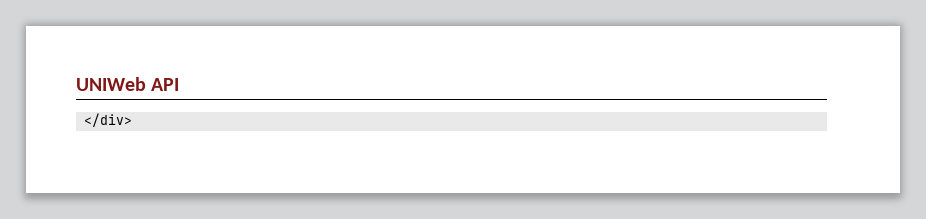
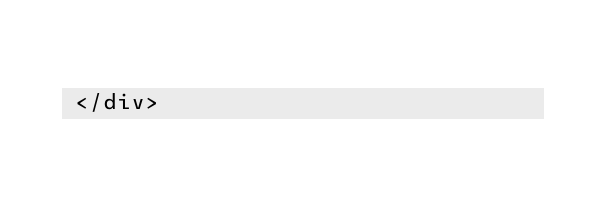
- UNIWeb API

